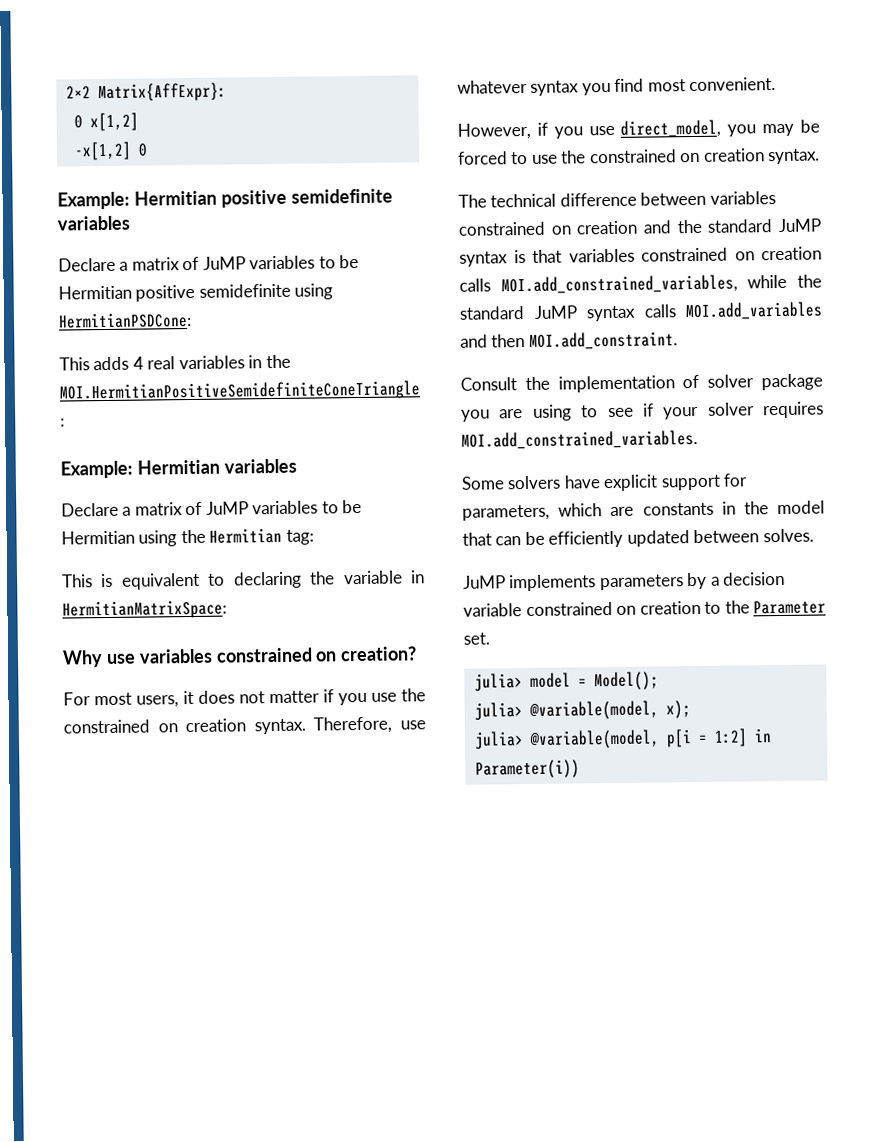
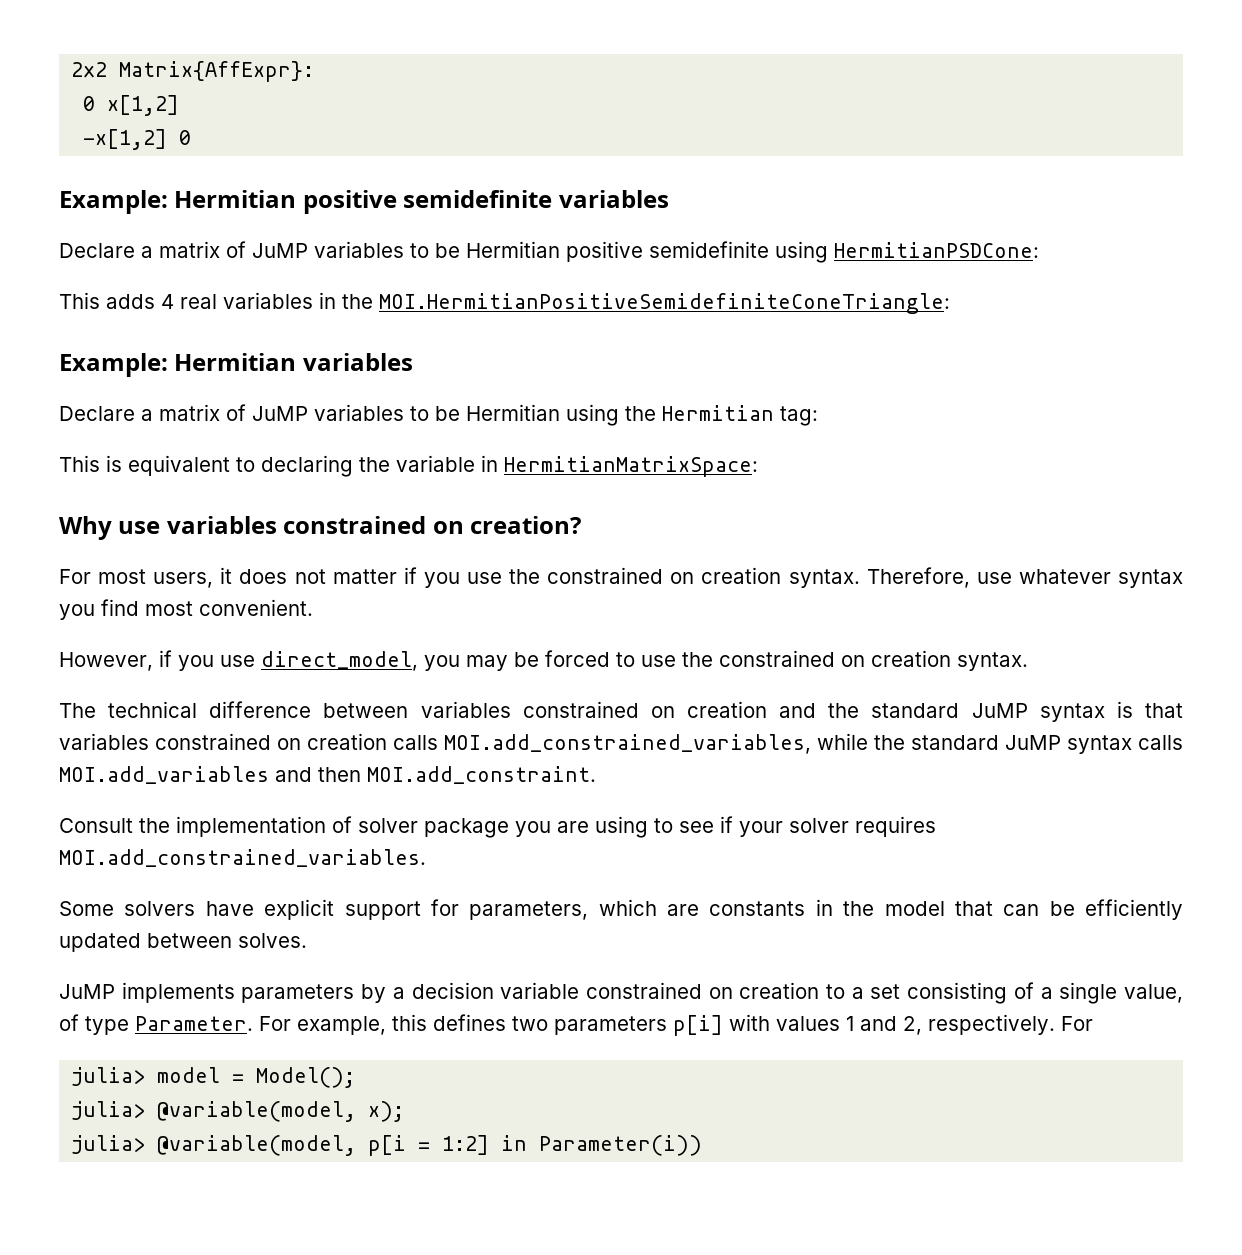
- JuMP implements parameters by a decision variable constrained on creation to the Parameter set.
+ JuMP implements parameters by a decision variable constrained on creation to a set consisting of a single value, of type Parameter. For example, this defines two parameters p[i] with values 1 and 2, respectively. For

